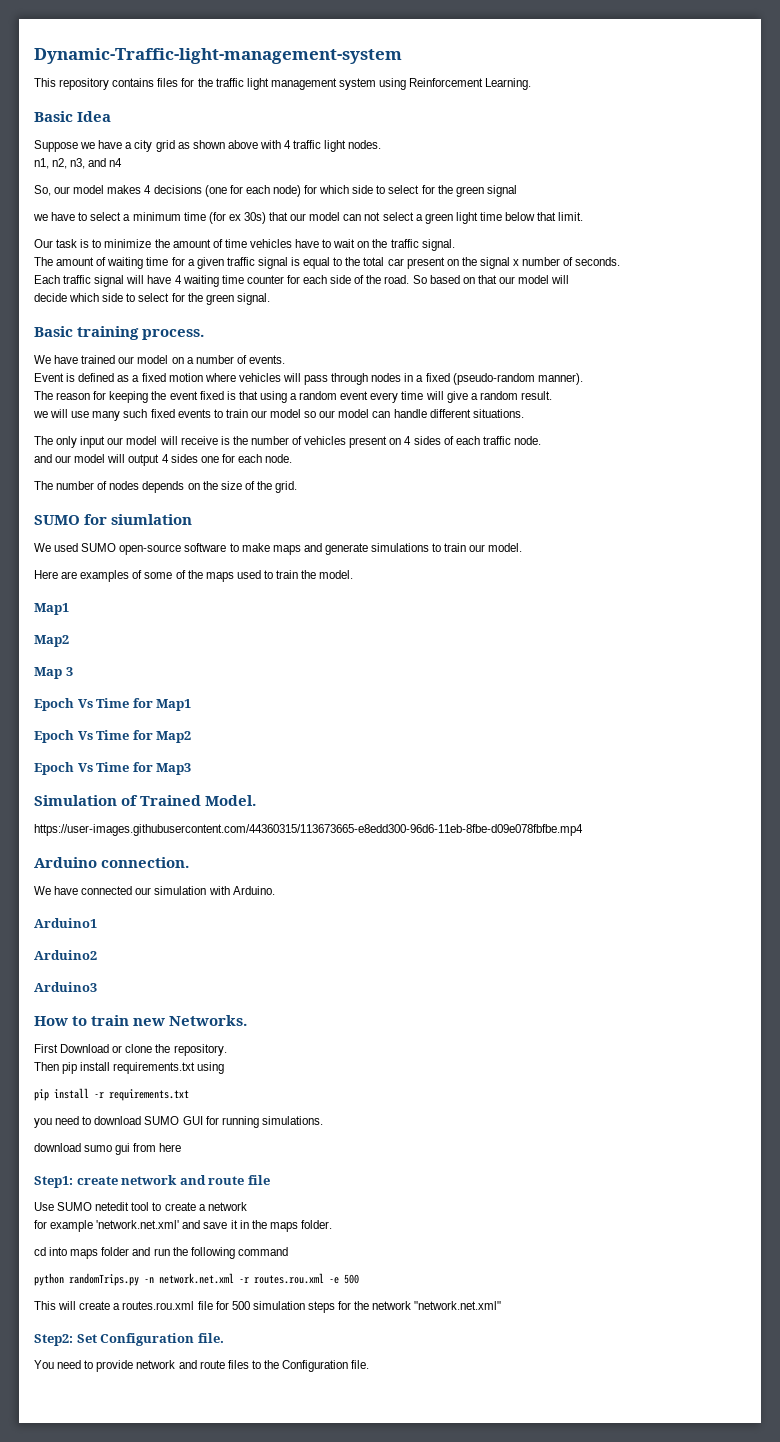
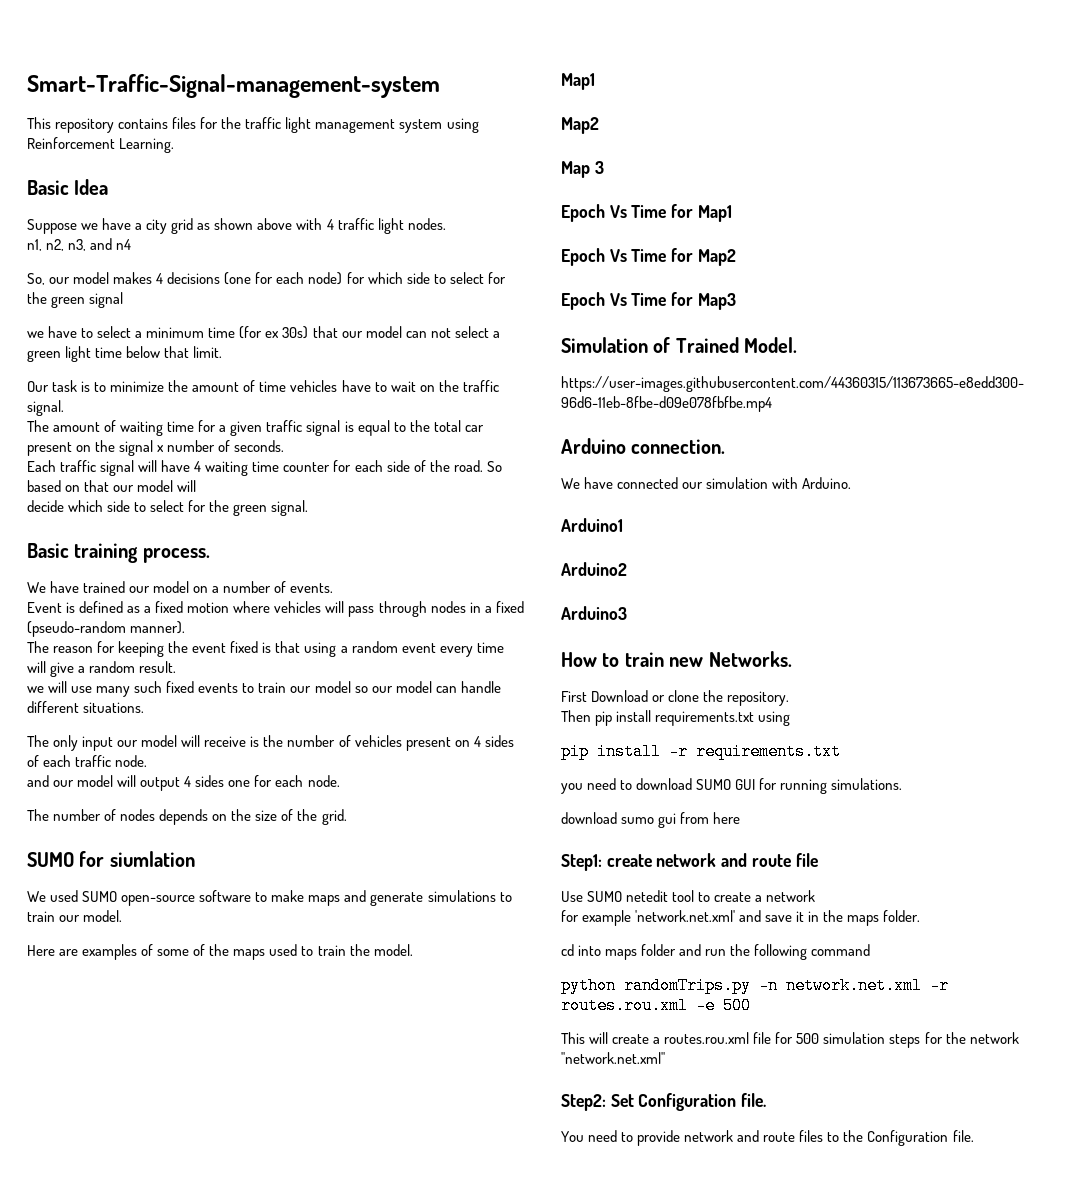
- Dynamic-Traffic-light-management-system
+ Smart-Traffic-Signal-management-system

